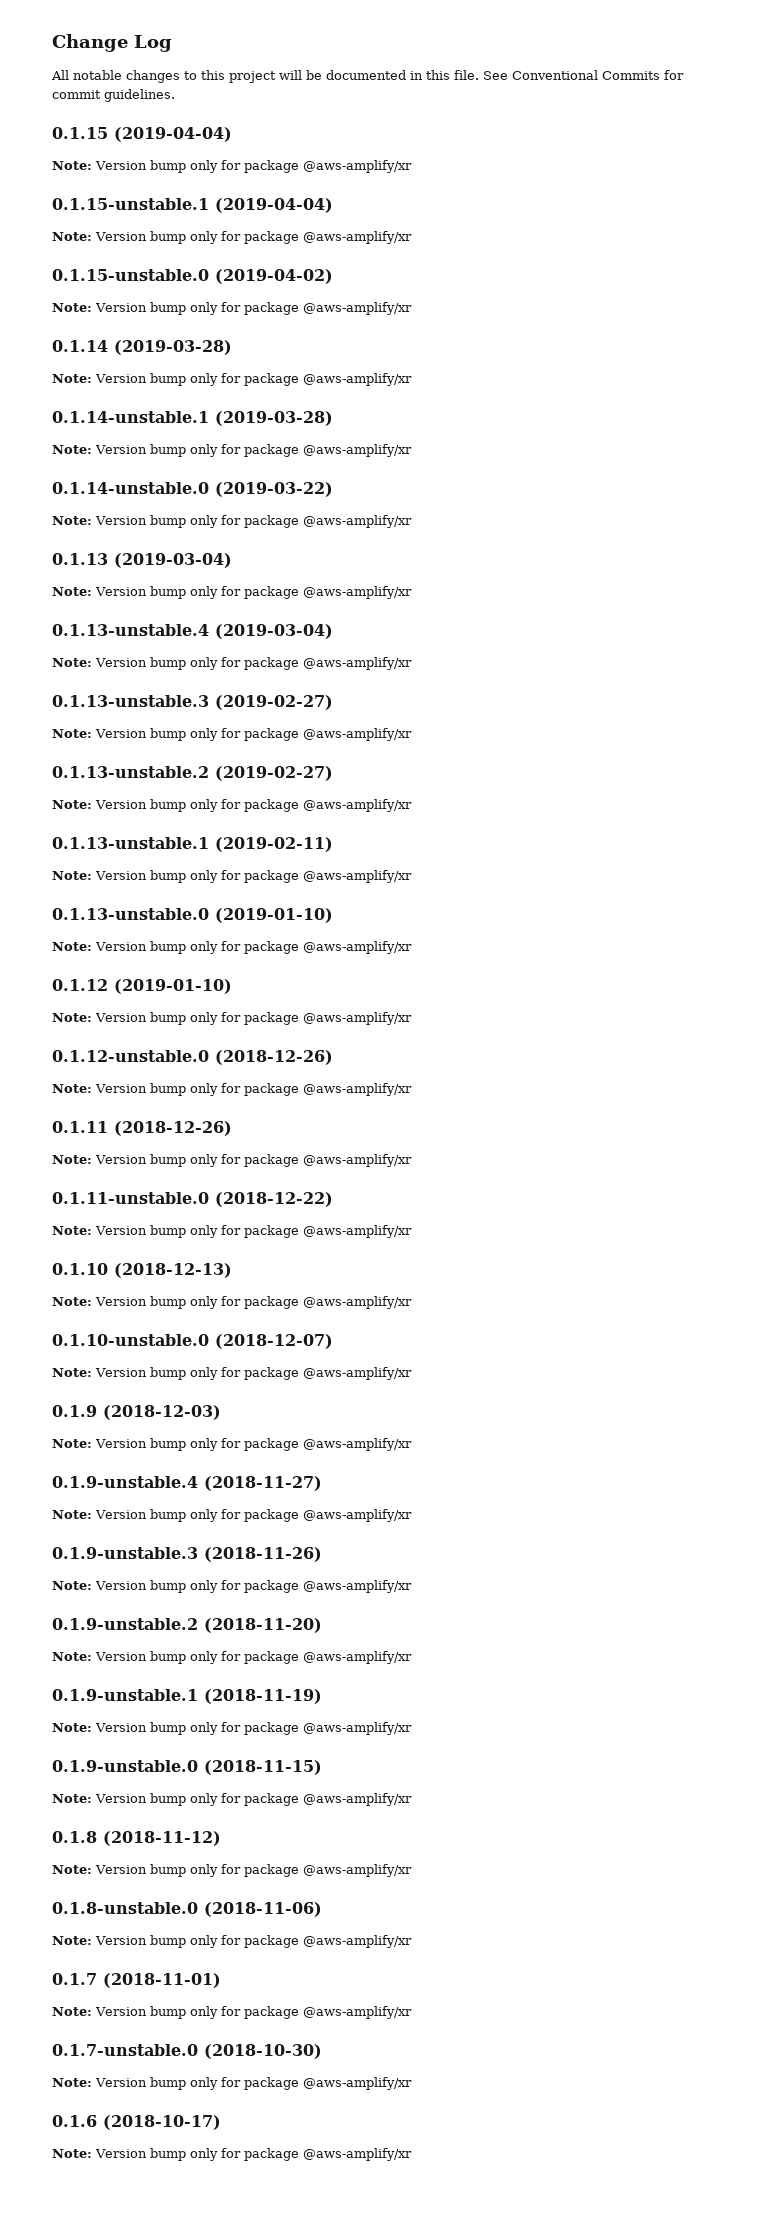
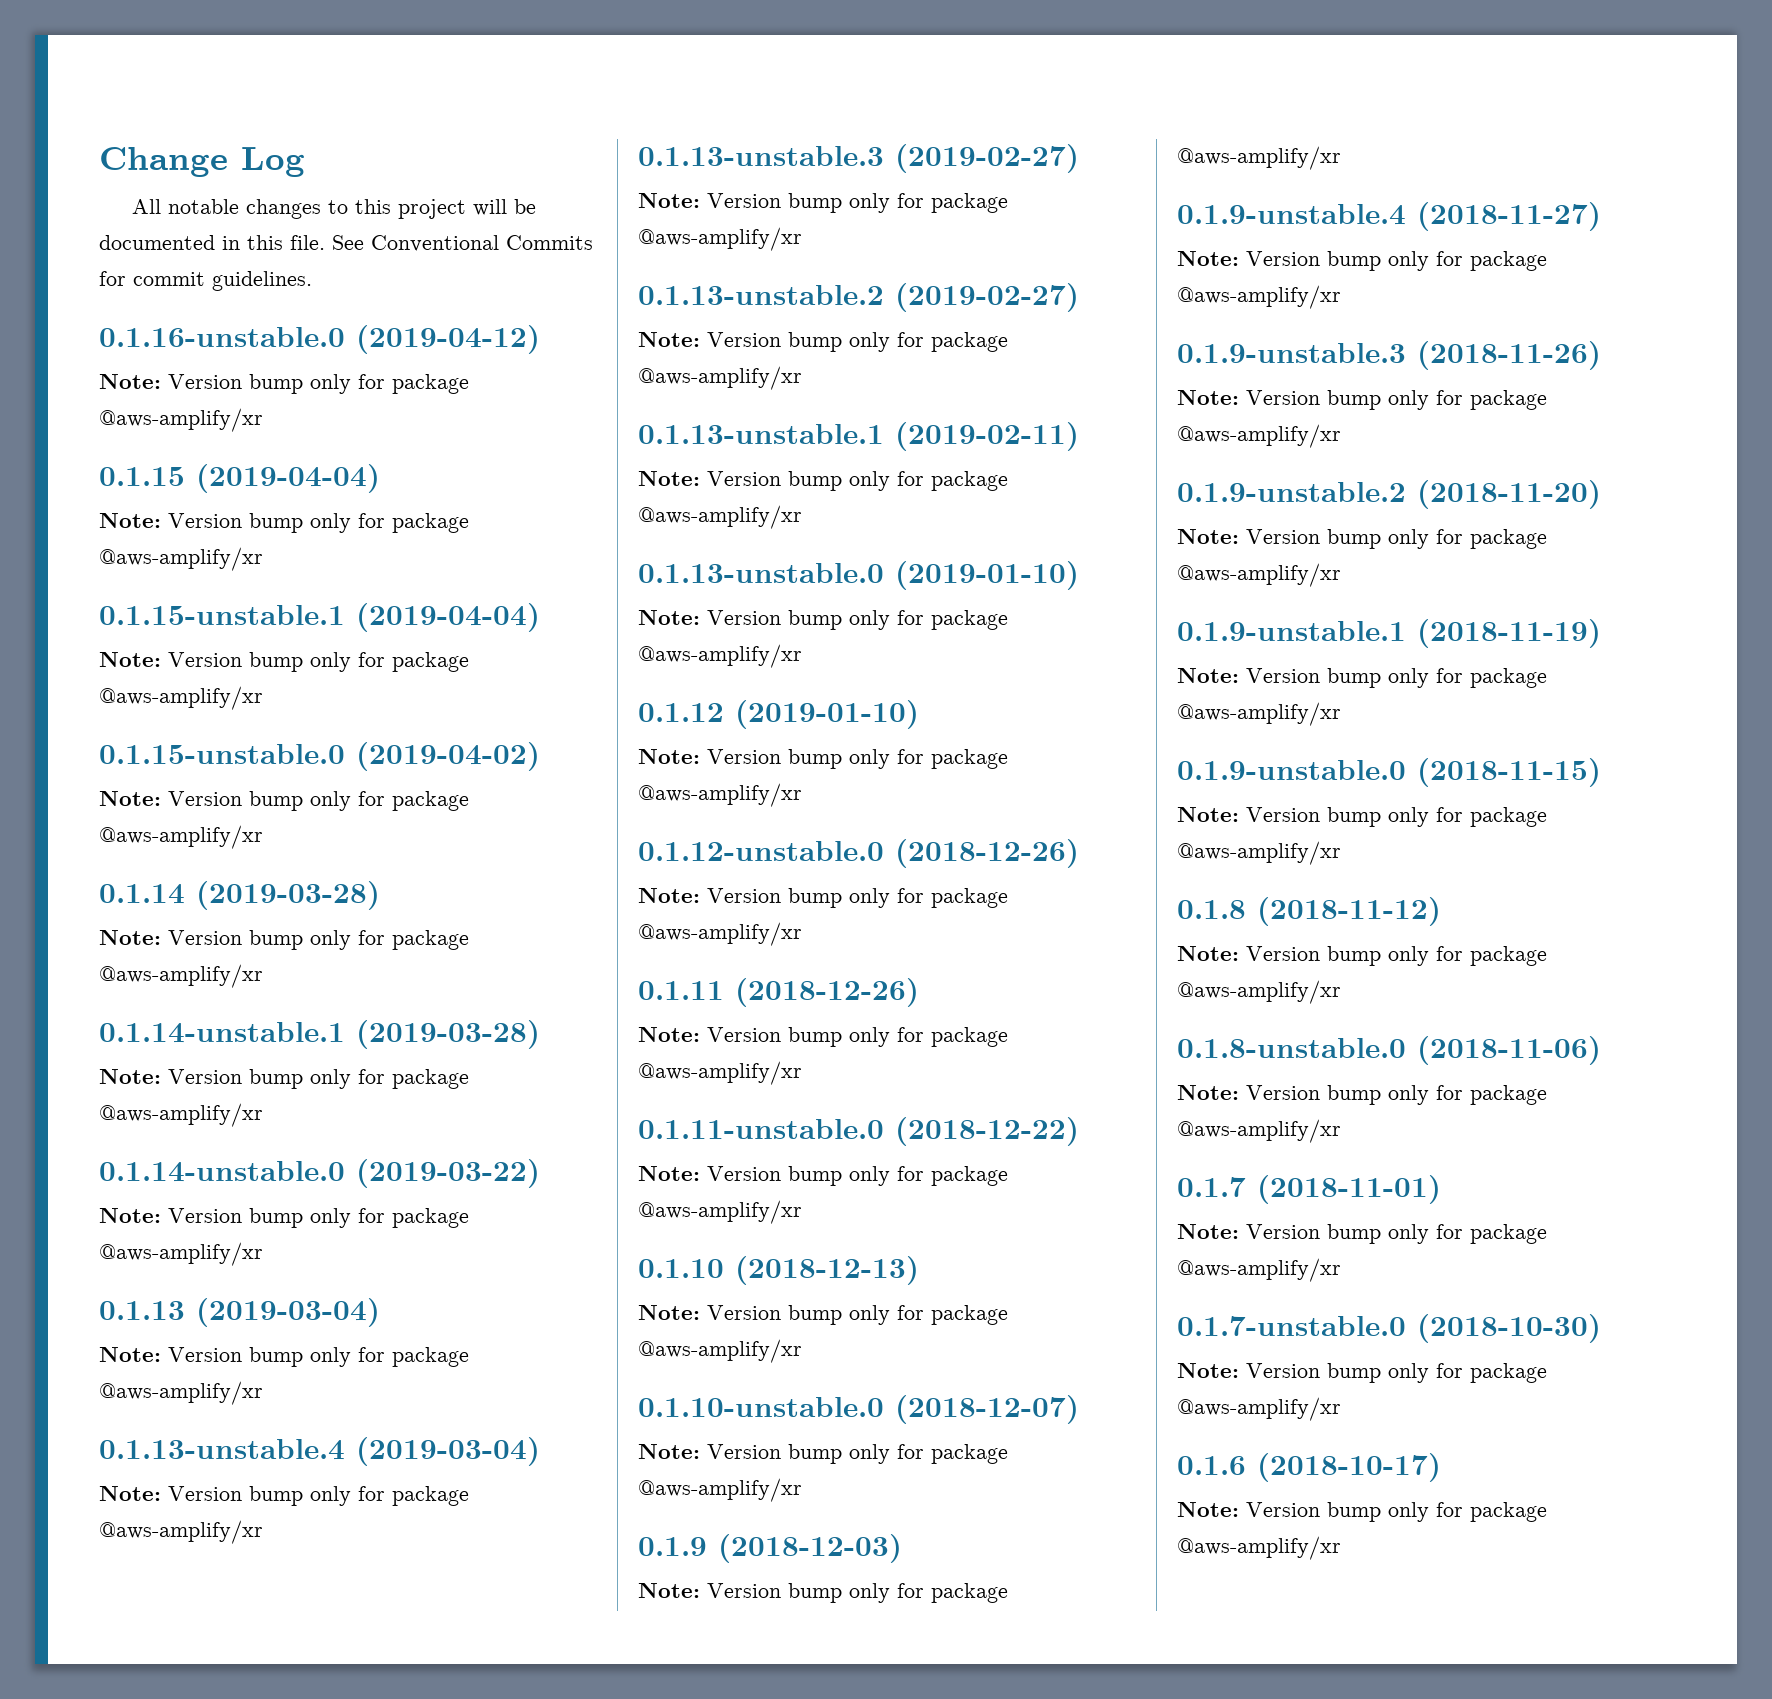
+ 0.1.16-unstable.0 (2019-04-12)
+ Note: Version bump only for package @aws-amplify/xr

